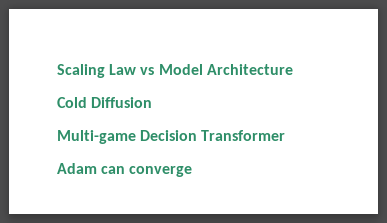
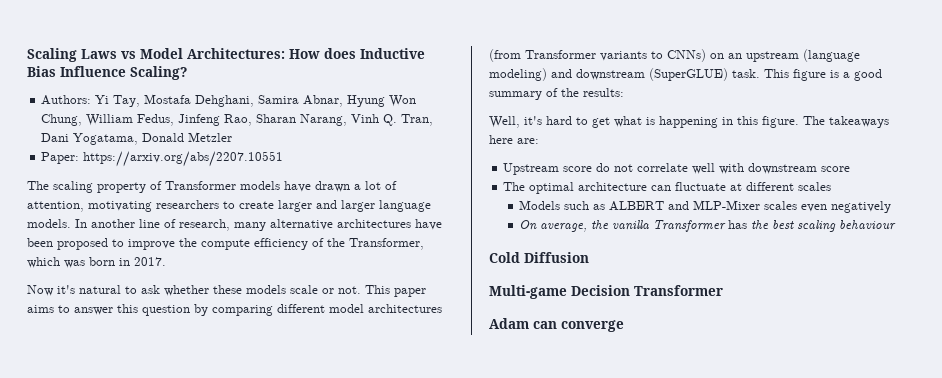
- Scaling Law vs Model Architecture
+ Scaling Laws vs Model Architectures: How does Inductive Bias Influence Scaling?
+ Authors: Yi Tay, Mostafa Dehghani, Samira Abnar, Hyung Won Chung, William Fedus, Jinfeng Rao, Sharan Narang, Vinh Q. Tran, Dani Yogatama, Donald Metzler
+ Paper: https://arxiv.org/abs/2207.10551
+ The scaling property of Transformer models have drawn a lot of attention, motivating researchers to create larger and larger language models. In another line of research, many alternative architectures have been proposed to improve the compute efficiency of the Transformer, which was born in 2017.
+ Now it's natural to ask whether these models scale or not. This paper aims to answer this question by comparing different model architectures (from Transformer variants to CNNs) on an upstream (language modeling) and downstream (SuperGLUE) task. This figure is a good summary of the results:
+ Well, it's hard to get what is happening in this figure. The takeaways here are:
+ Upstream score do not correlate well with downstream score
+ The optimal architecture can fluctuate at different scales
+ Models such as ALBERT and MLP-Mixer scales even negatively
+ On average, the vanilla Transformer has the best scaling behaviour

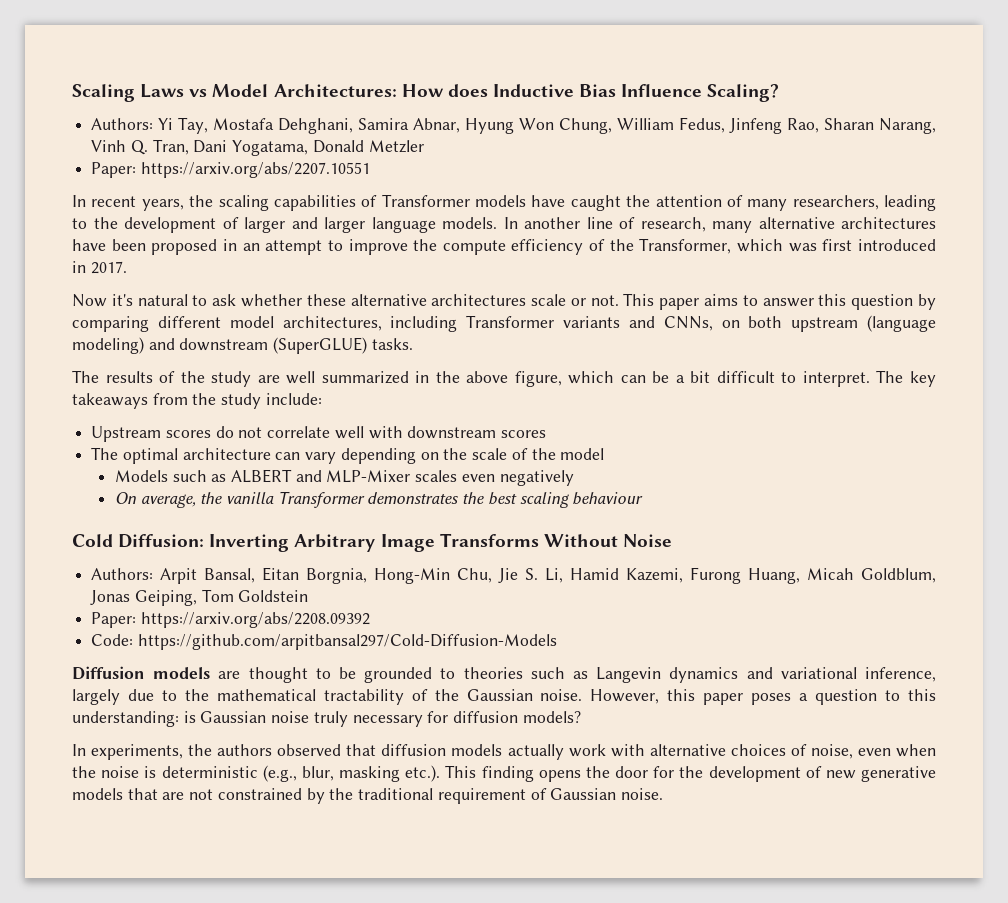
- The scaling property of Transformer models have drawn a lot of attention, motivating researchers to create larger and larger language models.
+ In recent years, the scaling capabilities of Transformer models have caught the attention of many researchers, leading to the development of larger and larger language models.
- In another line of research, many alternative architectures have been proposed to improve the compute efficiency of the Transformer, which was born in 2017.
+ In another line of research, many alternative architectures have been proposed in an attempt to improve the compute efficiency of the Transformer, which was first introduced in 2017.
- Now it's natural to ask whether these models scale or not.
+ Now it's natural to ask whether these alternative architectures scale or not.
- This paper aims to answer this question by comparing different model architectures (from Transformer variants to CNNs) on an upstream (language modeling) and downstream (SuperGLUE) task. This figure is a good summary of the results:
- Well, it's hard to get what is happening in this figure. The takeaways here are:
+ This paper aims to answer this question by comparing different model architectures, including Transformer variants and CNNs, on both upstream (language modeling) and downstream (SuperGLUE) tasks.
+ The results of the study are well summarized in the above figure, which can be a bit difficult to interpret. The key takeaways from the study include:
- Upstream score do not correlate well with downstream score
+ Upstream scores do not correlate well with downstream scores
- The optimal architecture can fluctuate at different scales
+ The optimal architecture can vary depending on the scale of the model
- On average, the vanilla Transformer has the best scaling behaviour
+ On average, the vanilla Transformer demonstrates the best scaling behaviour
- Cold Diffusion
- Multi-game Decision Transformer
- Adam can converge
+ Cold Diffusion: Inverting Arbitrary Image Transforms Without Noise
+ Authors: Arpit Bansal, Eitan Borgnia, Hong-Min Chu, Jie S. Li, Hamid Kazemi, Furong Huang, Micah Goldblum, Jonas Geiping, Tom Goldstein
+ Paper: https://arxiv.org/abs/2208.09392
+ Code: https://github.com/arpitbansal297/Cold-Diffusion-Models
+ Diffusion models are thought to be grounded to theories such as Langevin dynamics and variational inference, largely due to the mathematical tractability of the Gaussian noise. However, this paper poses a question to this understanding: is Gaussian noise truly necessary for diffusion models?
+ In experiments, the authors observed that diffusion models actually work with alternative choices of noise, even when the noise is deterministic (e.g., blur, masking etc.). This finding opens the door for the development of new generative models that are not constrained by the traditional requirement of Gaussian noise.

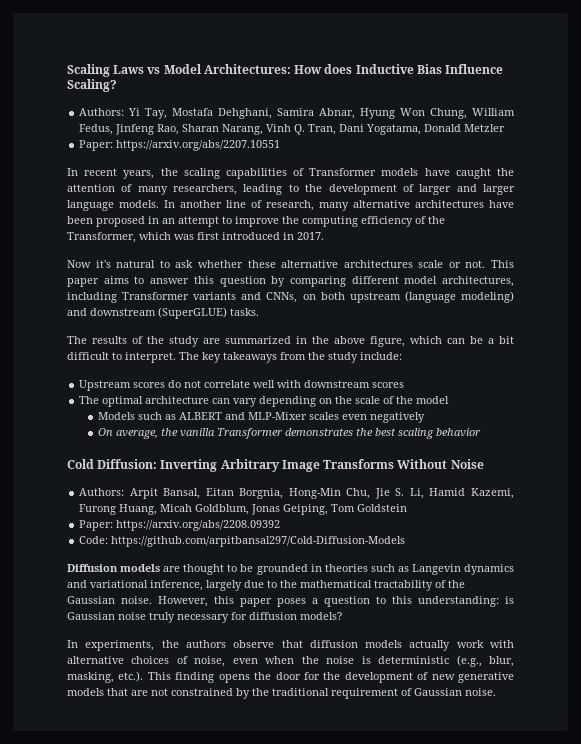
- In another line of research, many alternative architectures have been proposed in an attempt to improve the compute efficiency of the Transformer, which was first introduced in 2017.
+ In another line of research, many alternative architectures have been proposed in an attempt to improve the computing efficiency of the Transformer, which was first introduced in 2017.
- The results of the study are well summarized in the above figure, which can be a bit difficult to interpret.
+ The results of the study are summarized in the above figure, which can be a bit difficult to interpret.
- On average, the vanilla Transformer demonstrates the best scaling behaviour
+ On average, the vanilla Transformer demonstrates the best scaling behavior
- Diffusion models are thought to be grounded to theories such as Langevin dynamics and variational inference, largely due to the mathematical tractability of the Gaussian noise.
+ Diffusion models are thought to be grounded in theories such as Langevin dynamics and variational inference, largely due to the mathematical tractability of the Gaussian noise.
- In experiments, the authors observed that diffusion models actually work with alternative choices of noise, even when the noise is deterministic (e.g., blur, masking etc.). This finding opens the door for the development of new generative models that are not constrained by the traditional requirement of Gaussian noise.
+ In experiments, the authors observe that diffusion models actually work with alternative choices of noise, even when the noise is deterministic (e.g., blur, masking, etc.). This finding opens the door for the development of new generative models that are not constrained by the traditional requirement of Gaussian noise.

